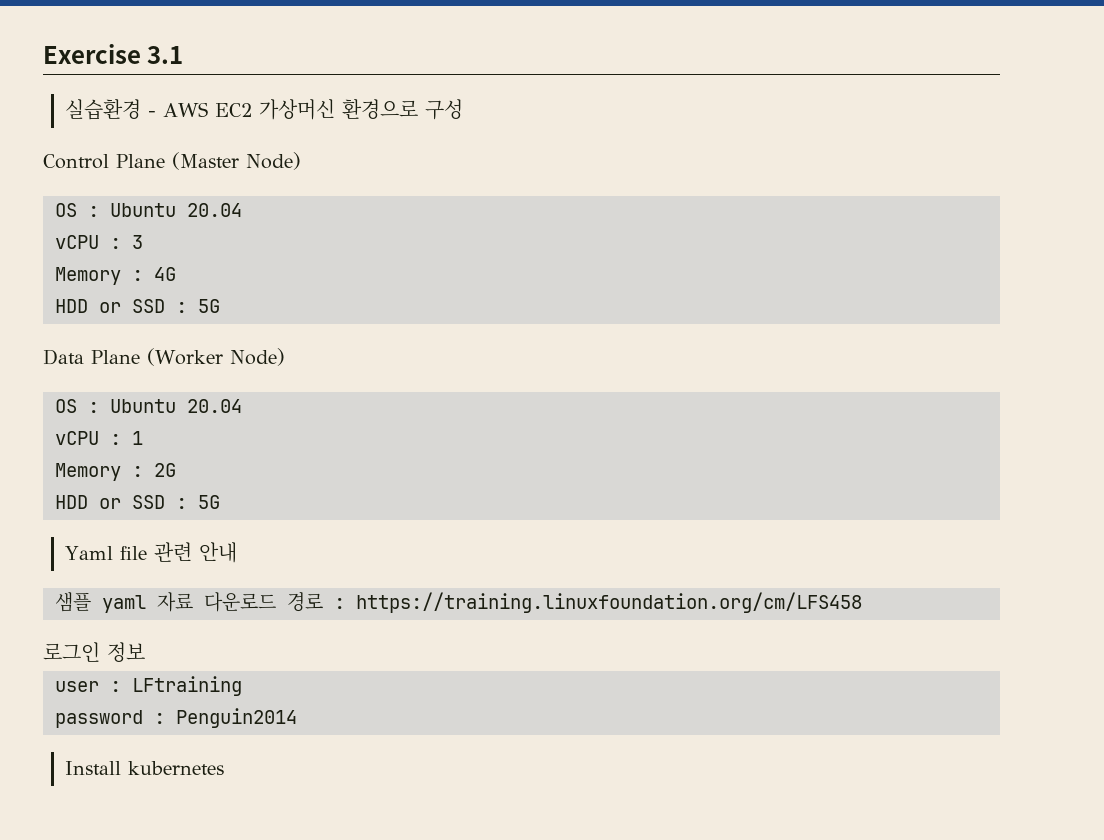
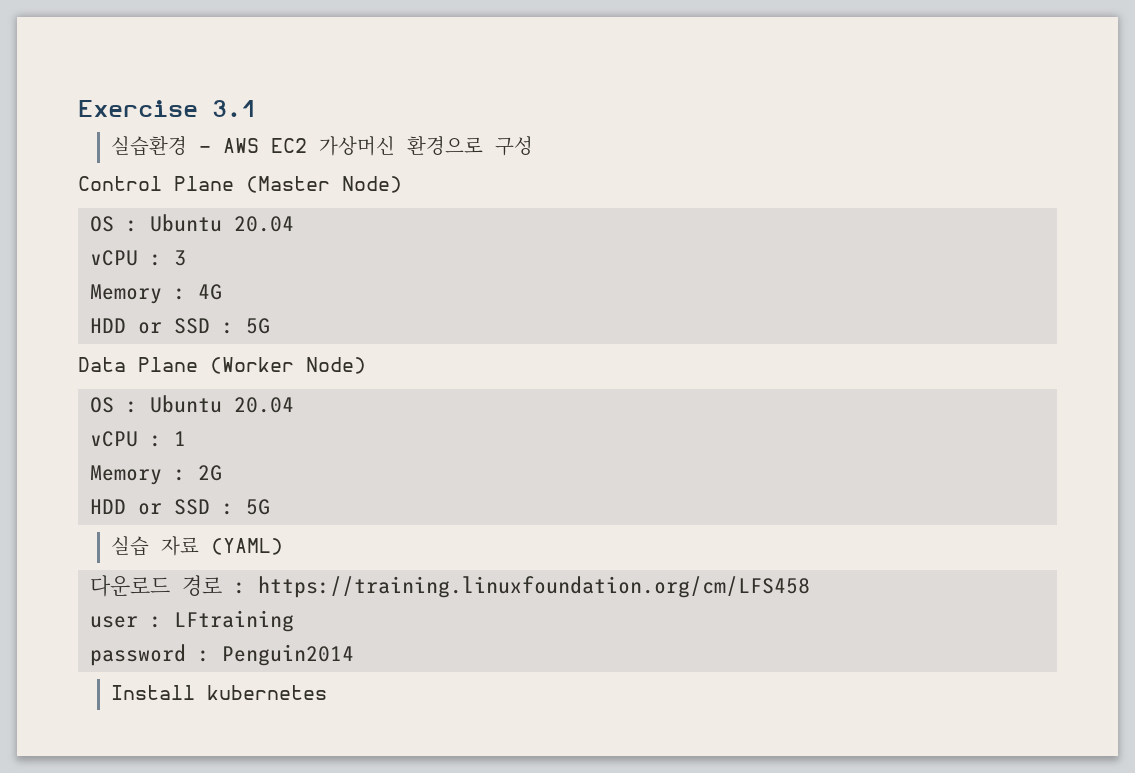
- Yaml file 관련 안내
- 샘플 yaml 자료 다운로드 경로 : https://training.linuxfoundation.org/cm/LFS458
+ 실습 자료 (YAML)
+ 다운로드 경로 : https://training.linuxfoundation.org/cm/LFS458
- 로그인 정보

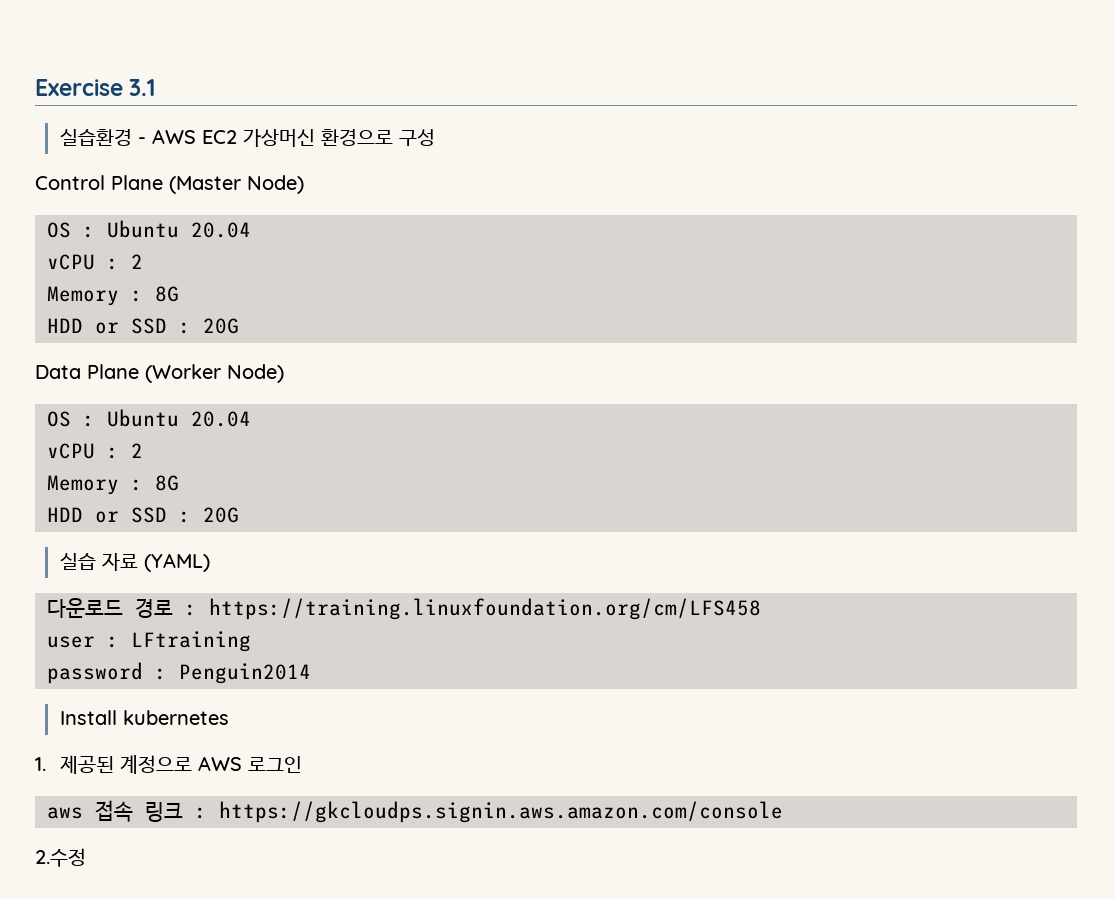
  Control Plane (Master Node)
  OS : Ubuntu 20.04
- vCPU : 3
- Memory : 4G
- HDD or SSD : 5G
+ vCPU : 2
+ Memory : 8G
+ HDD or SSD : 20G
  Data Plane (Worker Node)
  OS : Ubuntu 20.04
- vCPU : 1
- Memory : 2G
- HDD or SSD : 5G
+ vCPU : 2
+ Memory : 8G
+ HDD or SSD : 20G
+ 1. 제공된 계정으로 AWS 로그인
+ aws 접속 링크 : https://gkcloudps.signin.aws.amazon.com/console
+ 2.수정

